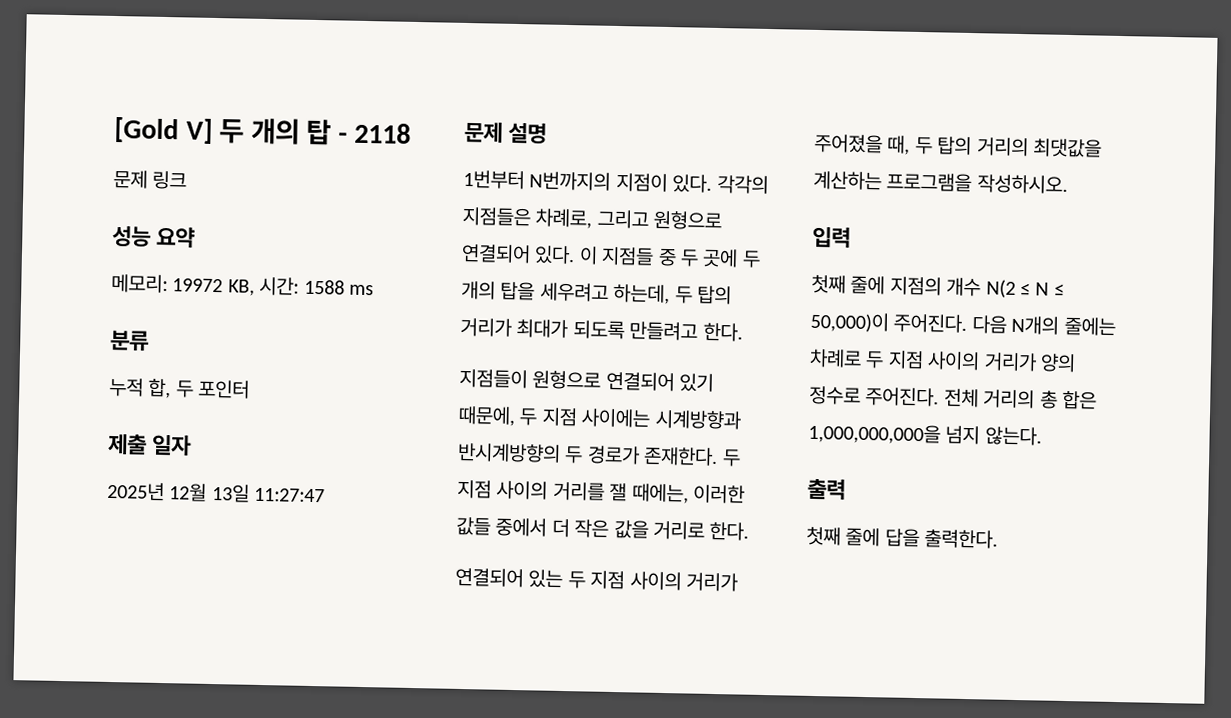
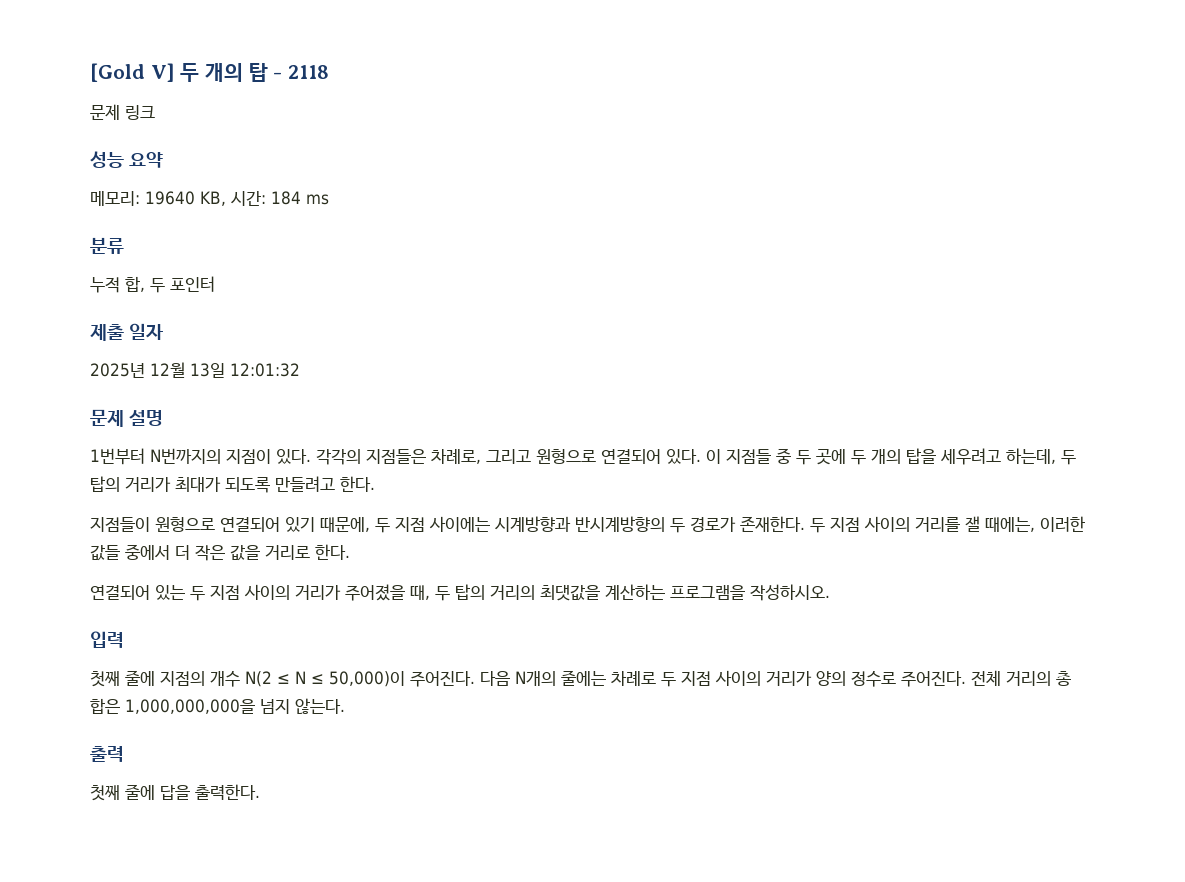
- 메모리: 19972 KB, 시간: 1588 ms
+ 메모리: 19640 KB, 시간: 184 ms
- 2025년 12월 13일 11:27:47
+ 2025년 12월 13일 12:01:32

